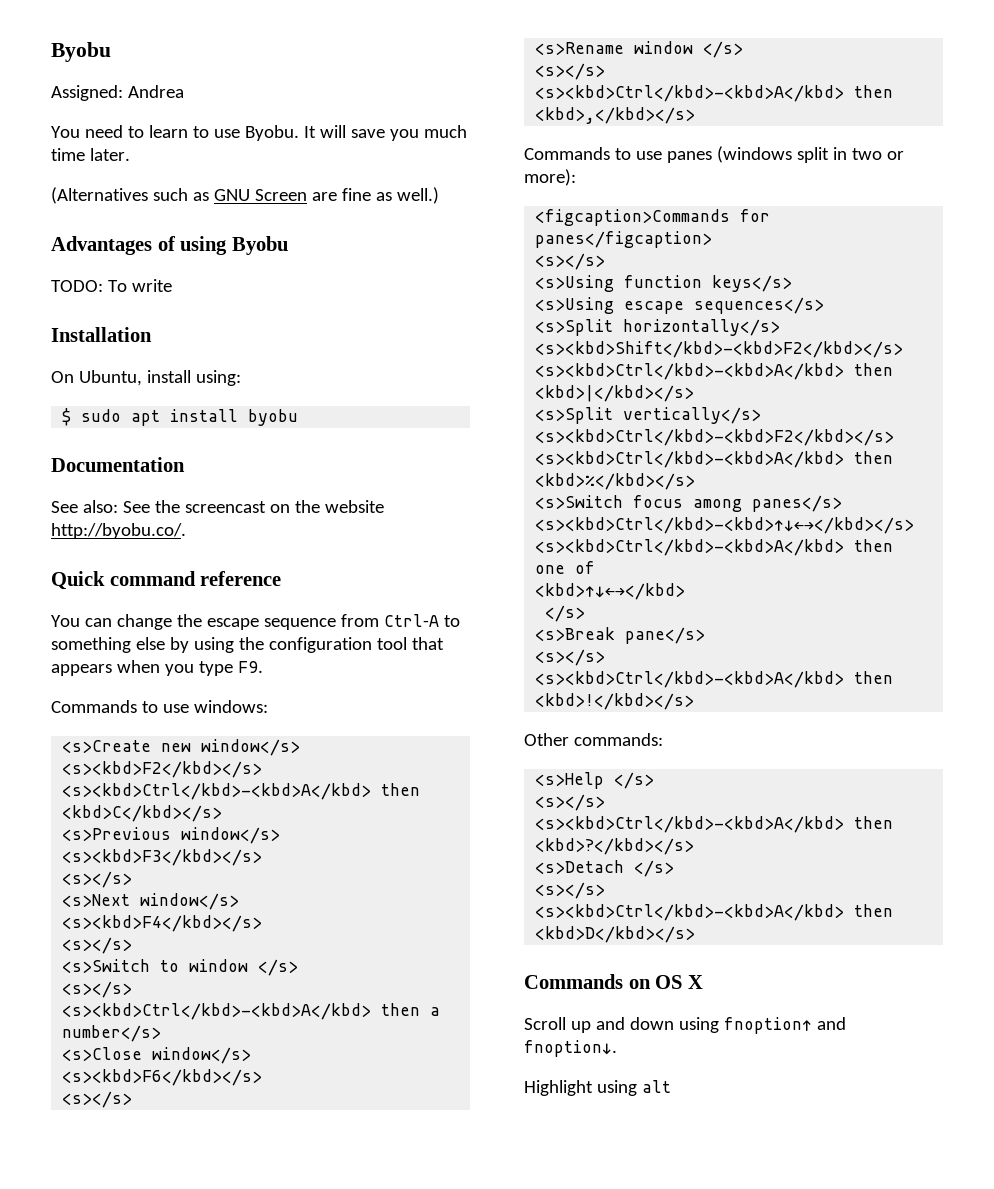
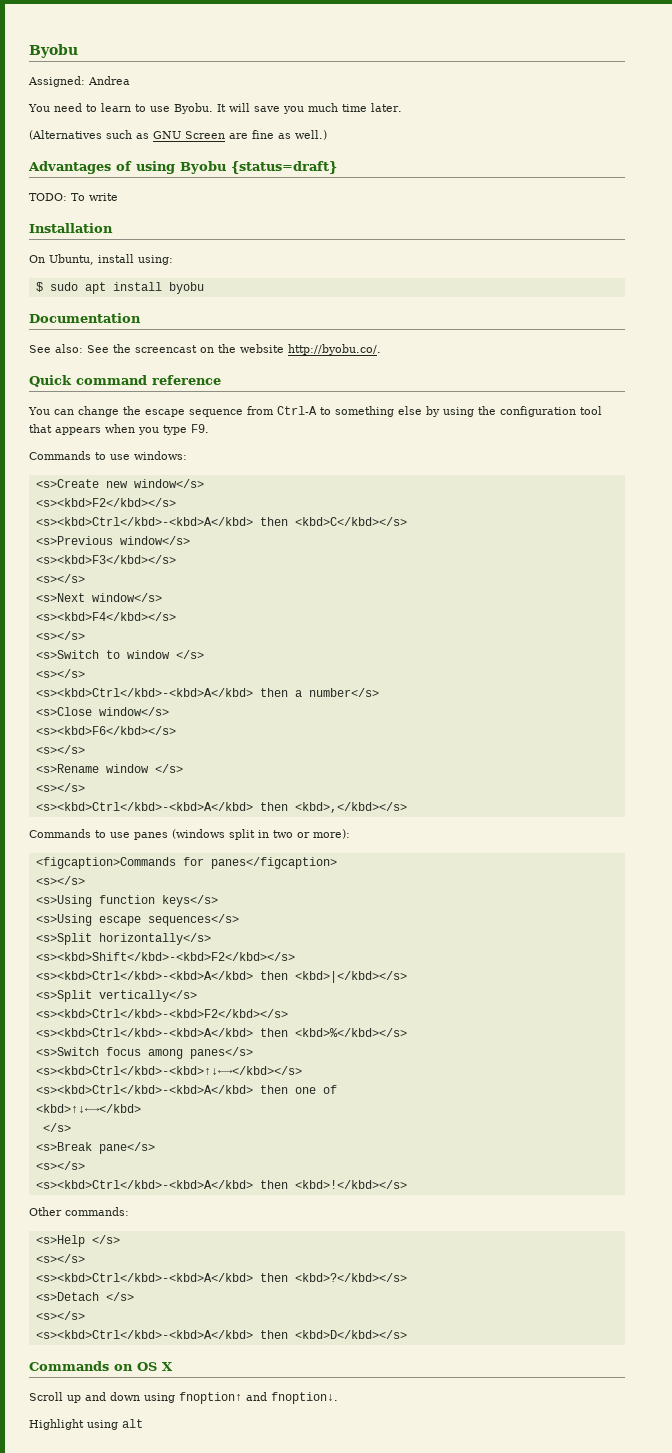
- Advantages of using Byobu
+ Advantages of using Byobu {status=draft}

